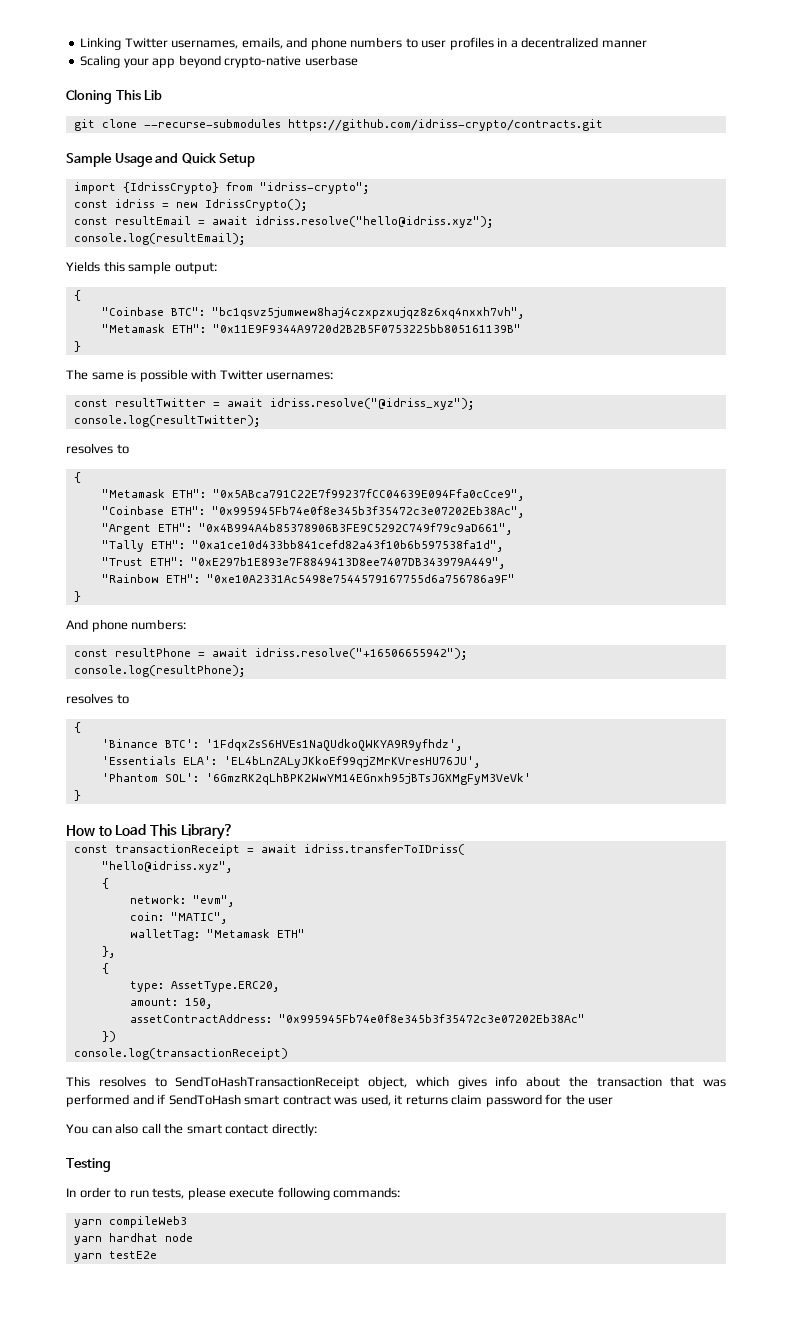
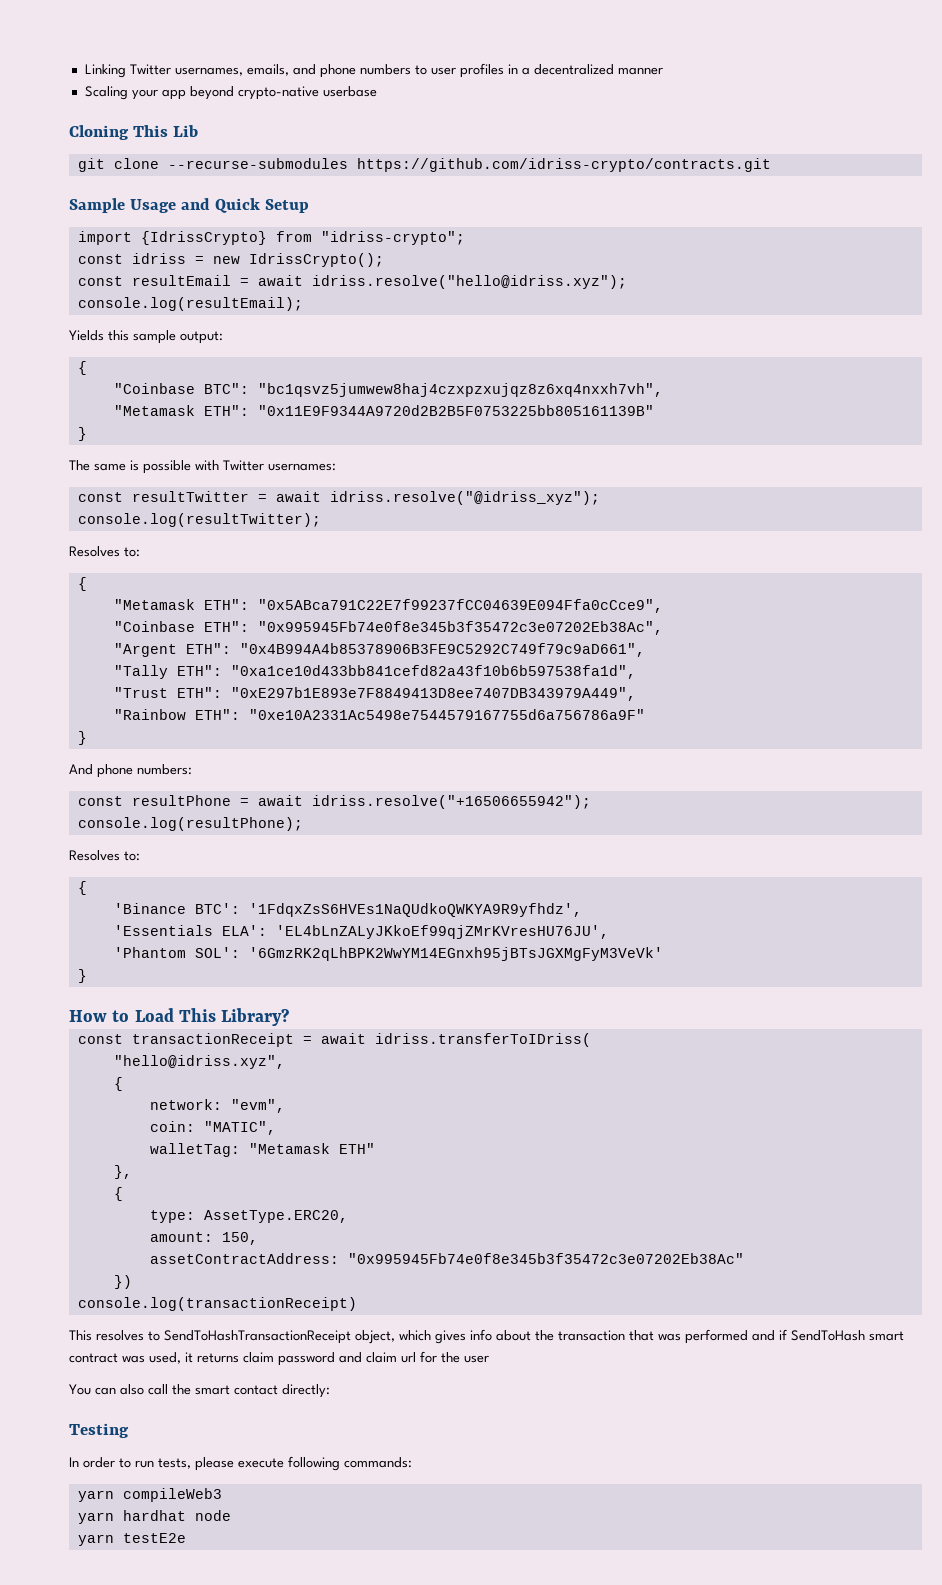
  console.log(resultTwitter);
- resolves to
+ Resolves to:
  console.log(resultPhone);
- resolves to
+ Resolves to:
- This resolves to SendToHashTransactionReceipt object, which gives info about the transaction that was performed and if SendToHash smart contract was used, it returns claim password for the user
+ This resolves to SendToHashTransactionReceipt object, which gives info about the transaction that was performed and if SendToHash smart contract was used, it returns claim password and claim url for the user

